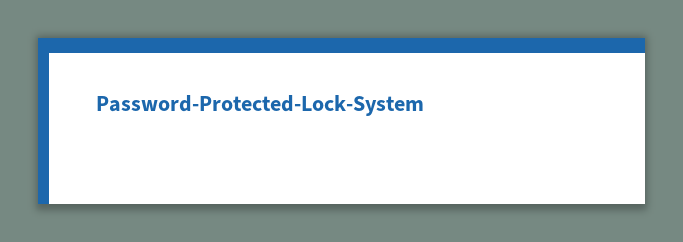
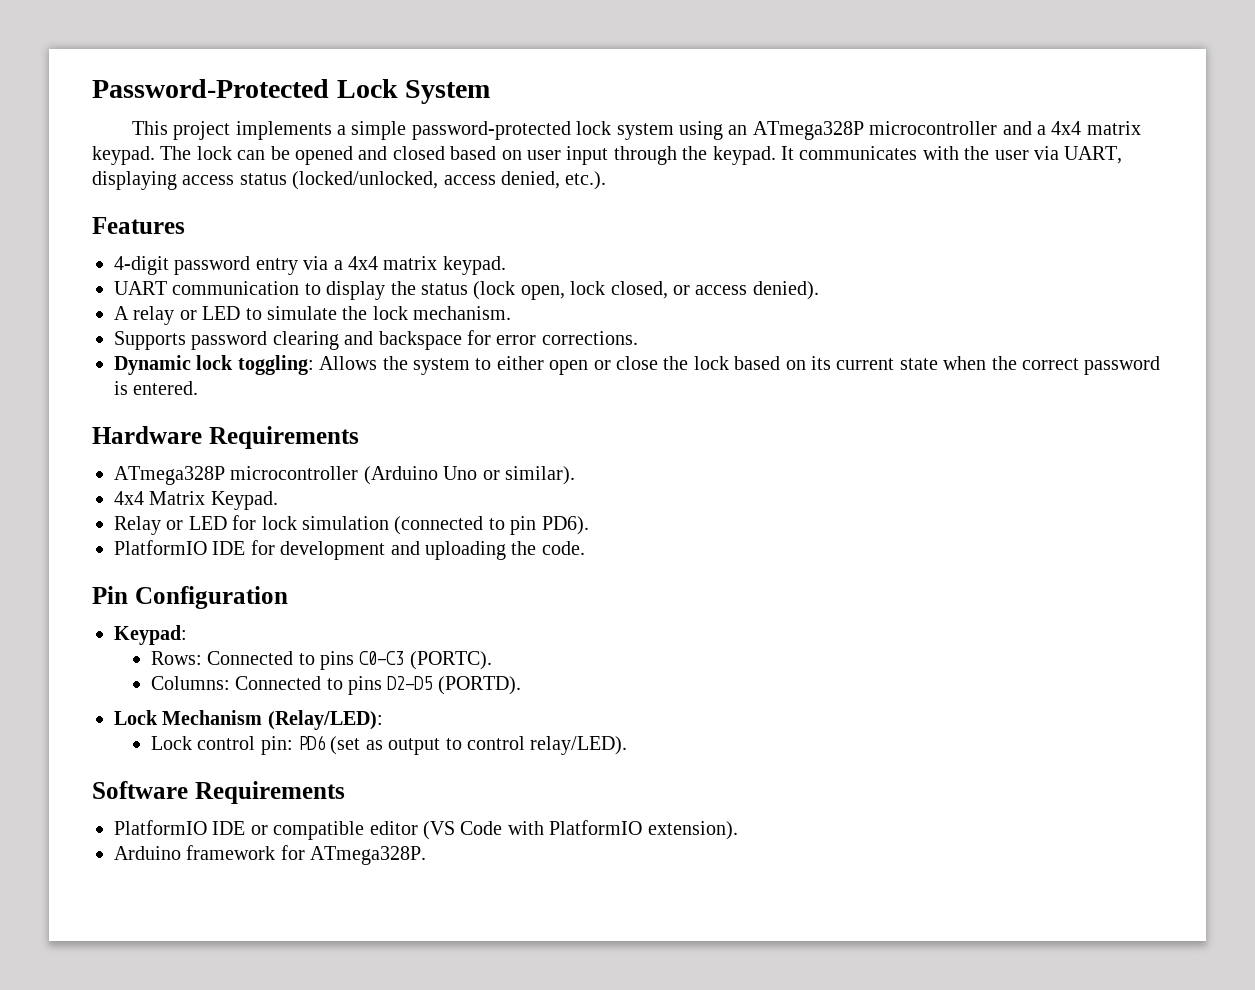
- Password-Protected-Lock-System
+ Password-Protected Lock System
+ This project implements a simple password-protected lock system using an ATmega328P microcontroller and a 4x4 matrix keypad. The lock can be opened and closed based on user input through the keypad. It communicates with the user via UART, displaying access status (locked/unlocked, access denied, etc.).
+ Features
+ 4-digit password entry via a 4x4 matrix keypad.
+ UART communication to display the status (lock open, lock closed, or access denied).
+ A relay or LED to simulate the lock mechanism.
+ Supports password clearing and backspace for error corrections.
+ Dynamic lock toggling: Allows the system to either open or close the lock based on its current state when the correct password is entered.
+ Hardware Requirements
+ ATmega328P microcontroller (Arduino Uno or similar).
+ 4x4 Matrix Keypad.
+ Relay or LED for lock simulation (connected to pin PD6).
+ PlatformIO IDE for development and uploading the code.
+ Pin Configuration
+ Keypad:
+ Rows: Connected to pins C0-C3 (PORTC).
+ Columns: Connected to pins D2-D5 (PORTD).
+ Lock Mechanism (Relay/LED):
+ Lock control pin: PD6 (set as output to control relay/LED).
+ Software Requirements
+ PlatformIO IDE or compatible editor (VS Code with PlatformIO extension).
+ Arduino framework for ATmega328P.

